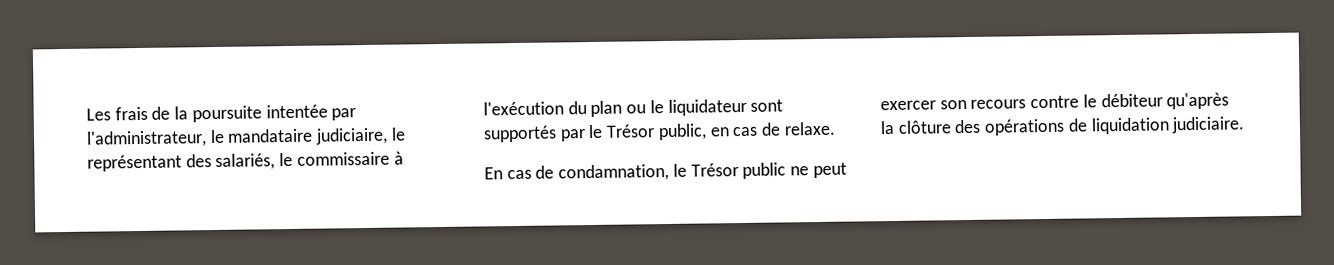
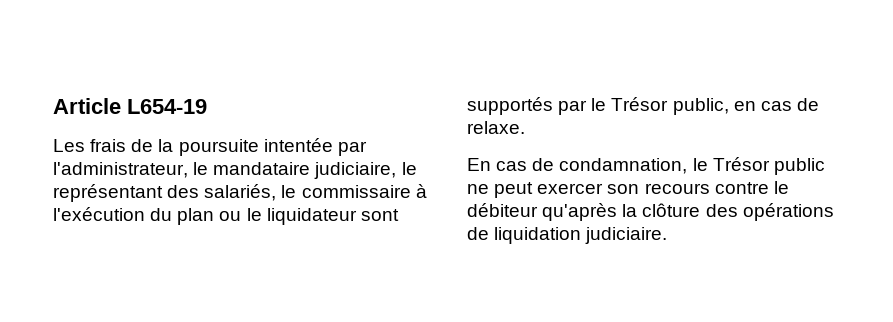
+ Article L654-19

